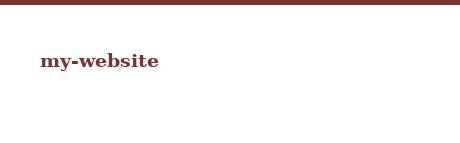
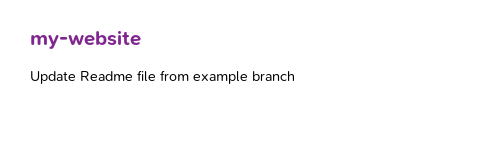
+ Update Readme file from example branch

